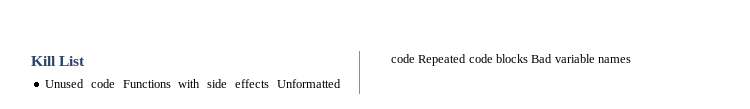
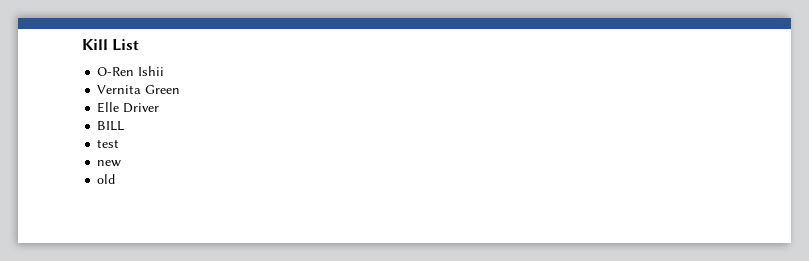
- Unused code Functions with side effects Unformatted code Repeated code blocks Bad variable names
+ O-Ren Ishii
+ Vernita Green
+ Elle Driver
+ BILL
+ test
+ new
+ old

